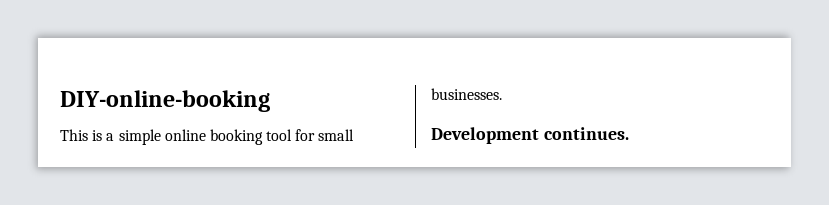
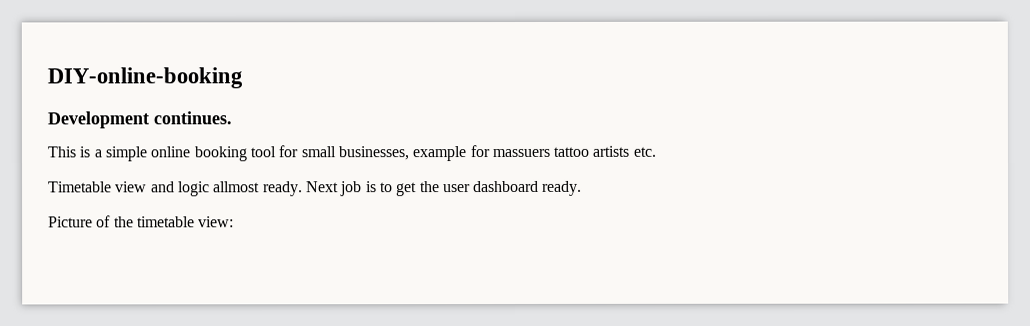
+ Development continues.
- This is a simple online booking tool for small businesses.
- Development continues.
+ This is a simple online booking tool for small businesses, example for massuers tattoo artists etc.
+ Timetable view and logic allmost ready. Next job is to get the user dashboard ready.
+ Picture of the timetable view:

